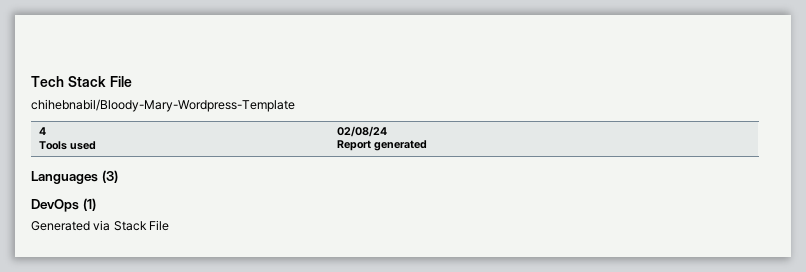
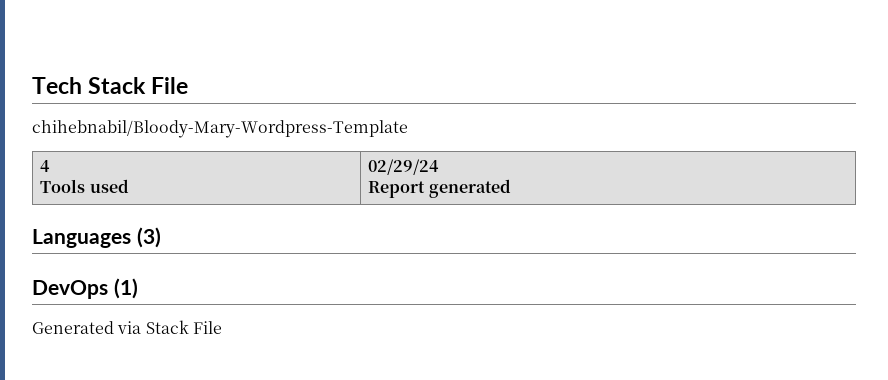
  4
- Tools used | 02/08/24
+ Tools used | 02/29/24

